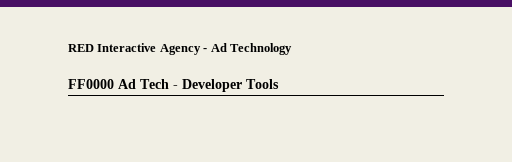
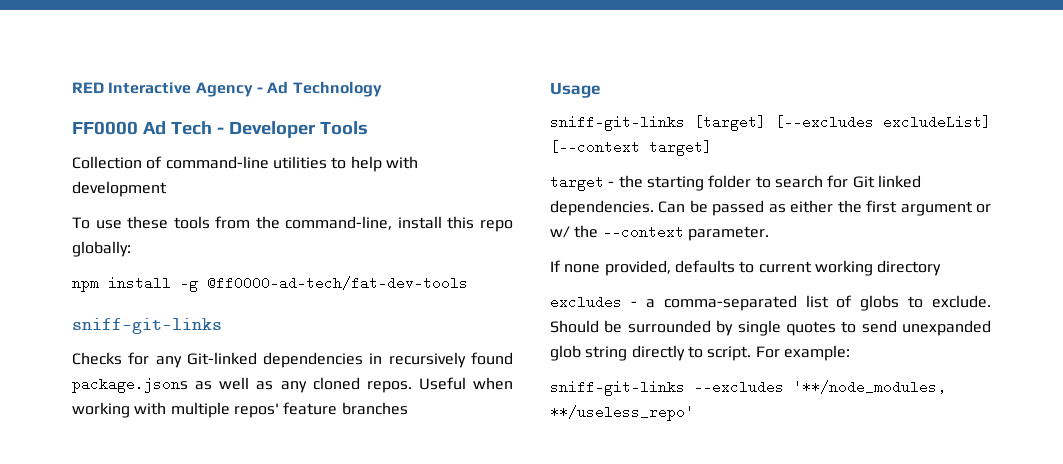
+ Collection of command-line utilities to help with development
+ To use these tools from the command-line, install this repo globally:
+ npm install -g @ff0000-ad-tech/fat-dev-tools
+ sniff-git-links
+ Checks for any Git-linked dependencies in recursively found package.jsons as well as any cloned repos. Useful when working with multiple repos' feature branches
+ Usage
+ sniff-git-links [target] [--excludes excludeList] [--context target]
+ target - the starting folder to search for Git linked dependencies. Can be passed as either the first argument or w/ the --context parameter.
+ If none provided, defaults to current working directory
+ excludes - a comma-separated list of globs to exclude. Should be surrounded by single quotes to send unexpanded glob string directly to script. For example:
+ sniff-git-links --excludes '**/node_modules, **/useless_repo'

